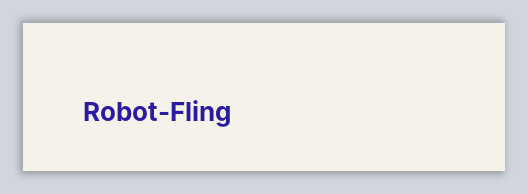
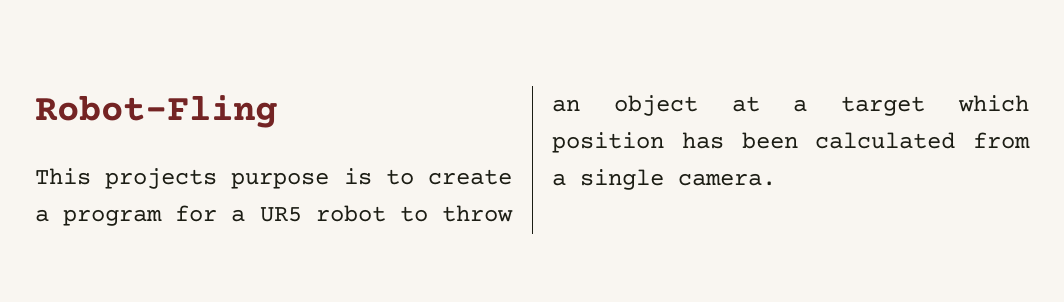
+ This projects purpose is to create a program for a UR5 robot to throw an object at a target which position has been calculated from a single camera.

